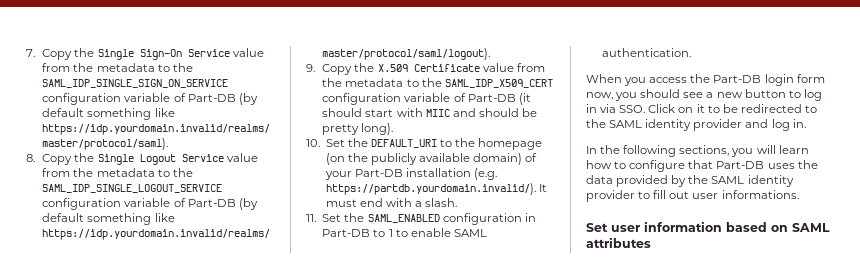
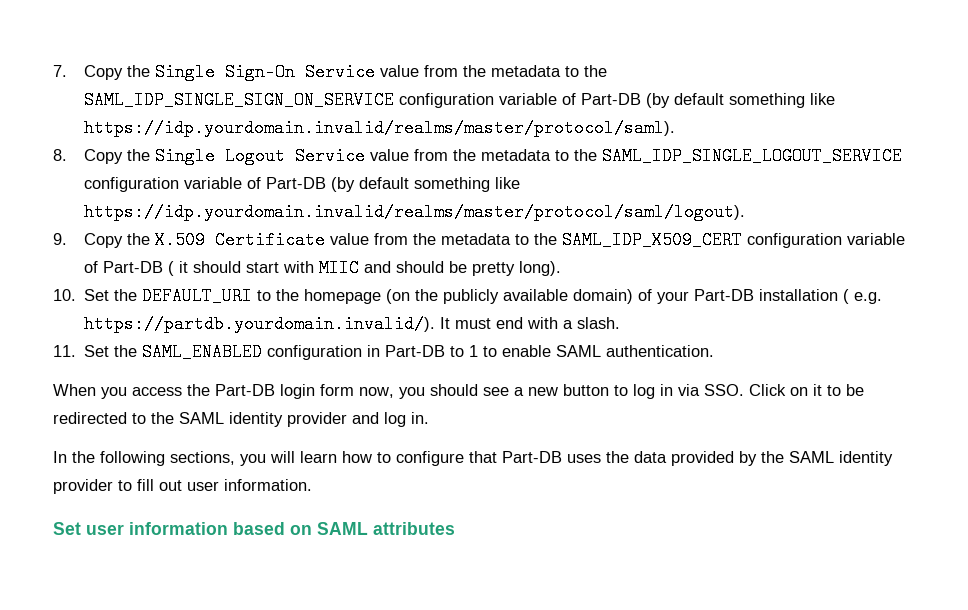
- 9. Copy the X.509 Certificate value from the metadata to the SAML_IDP_X509_CERT configuration variable of Part-DB (it should start with MIIC and should be pretty long).
+ 9. Copy the X.509 Certificate value from the metadata to the SAML_IDP_X509_CERT configuration variable of Part-DB ( it should start with MIIC and should be pretty long).
- 10. Set the DEFAULT_URI to the homepage (on the publicly available domain) of your Part-DB installation (e.g. https://partdb.yourdomain.invalid/). It must end with a slash.
+ 10. Set the DEFAULT_URI to the homepage (on the publicly available domain) of your Part-DB installation ( e.g. https://partdb.yourdomain.invalid/). It must end with a slash.
- In the following sections, you will learn how to configure that Part-DB uses the data provided by the SAML identity provider to fill out user informations.
+ In the following sections, you will learn how to configure that Part-DB uses the data provided by the SAML identity provider to fill out user information.

